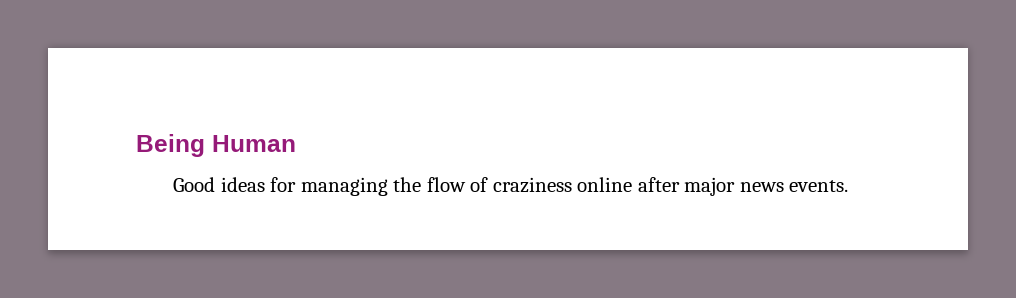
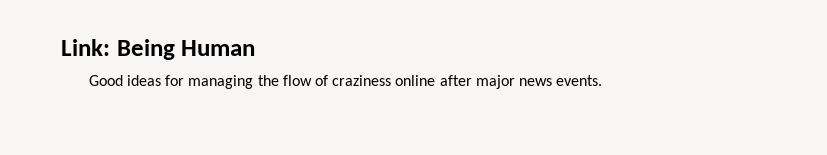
- Being Human
+ Link: Being Human

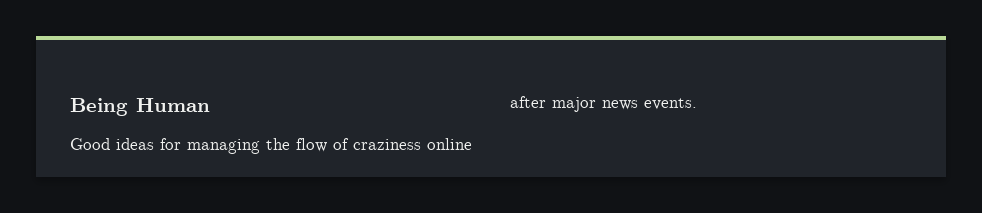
- Link: Being Human
+ Being Human

